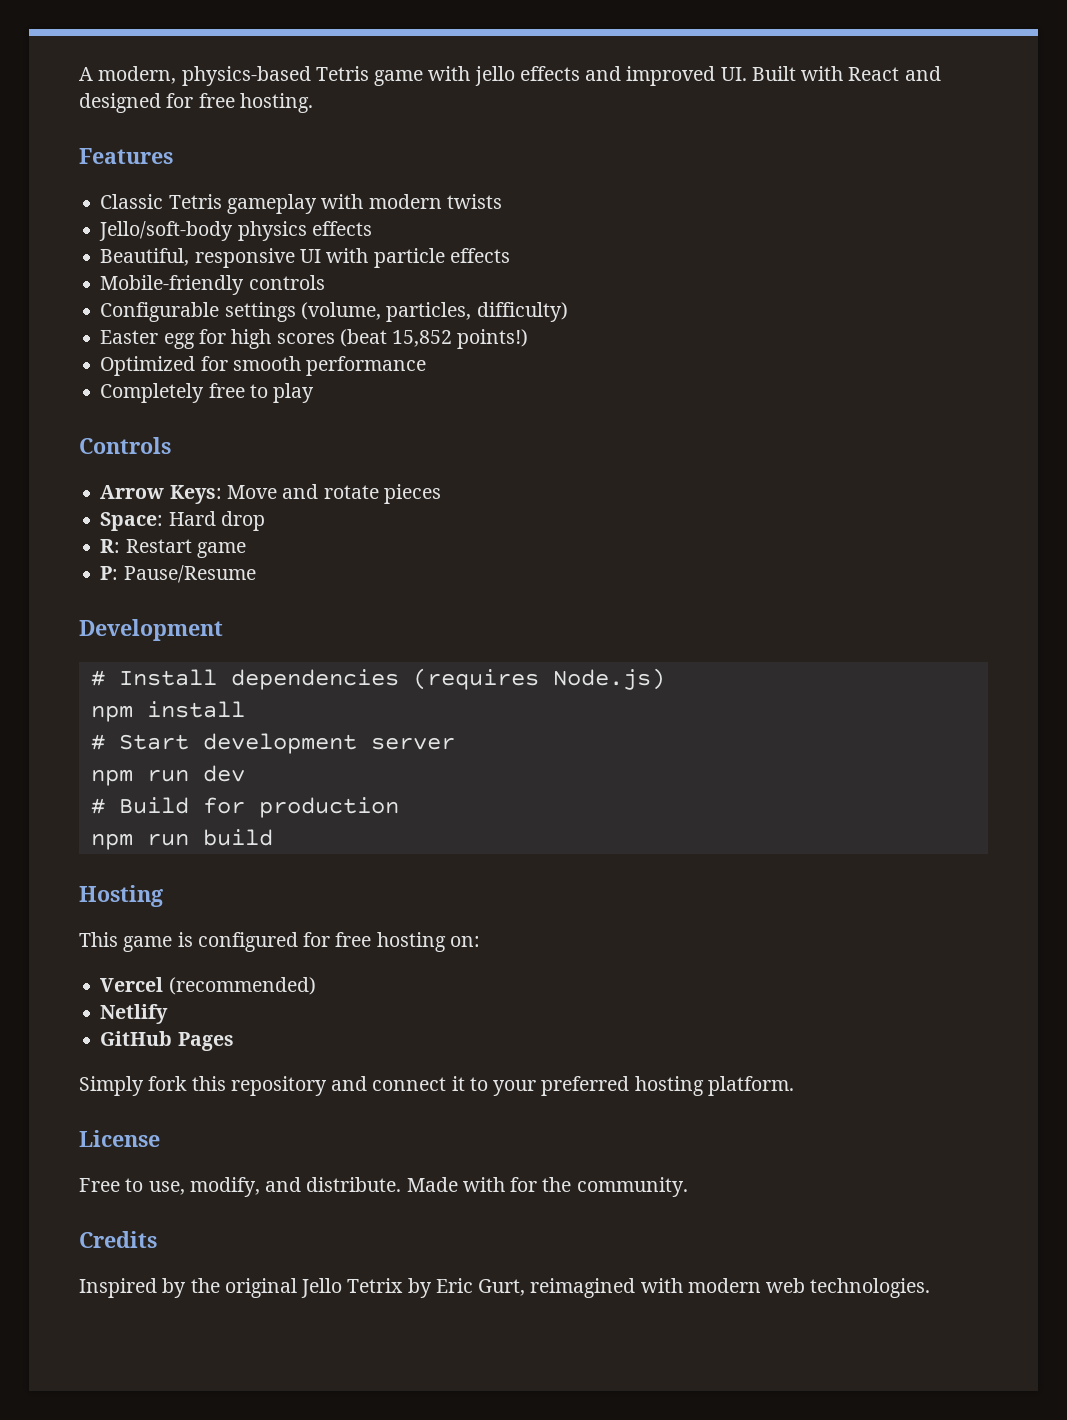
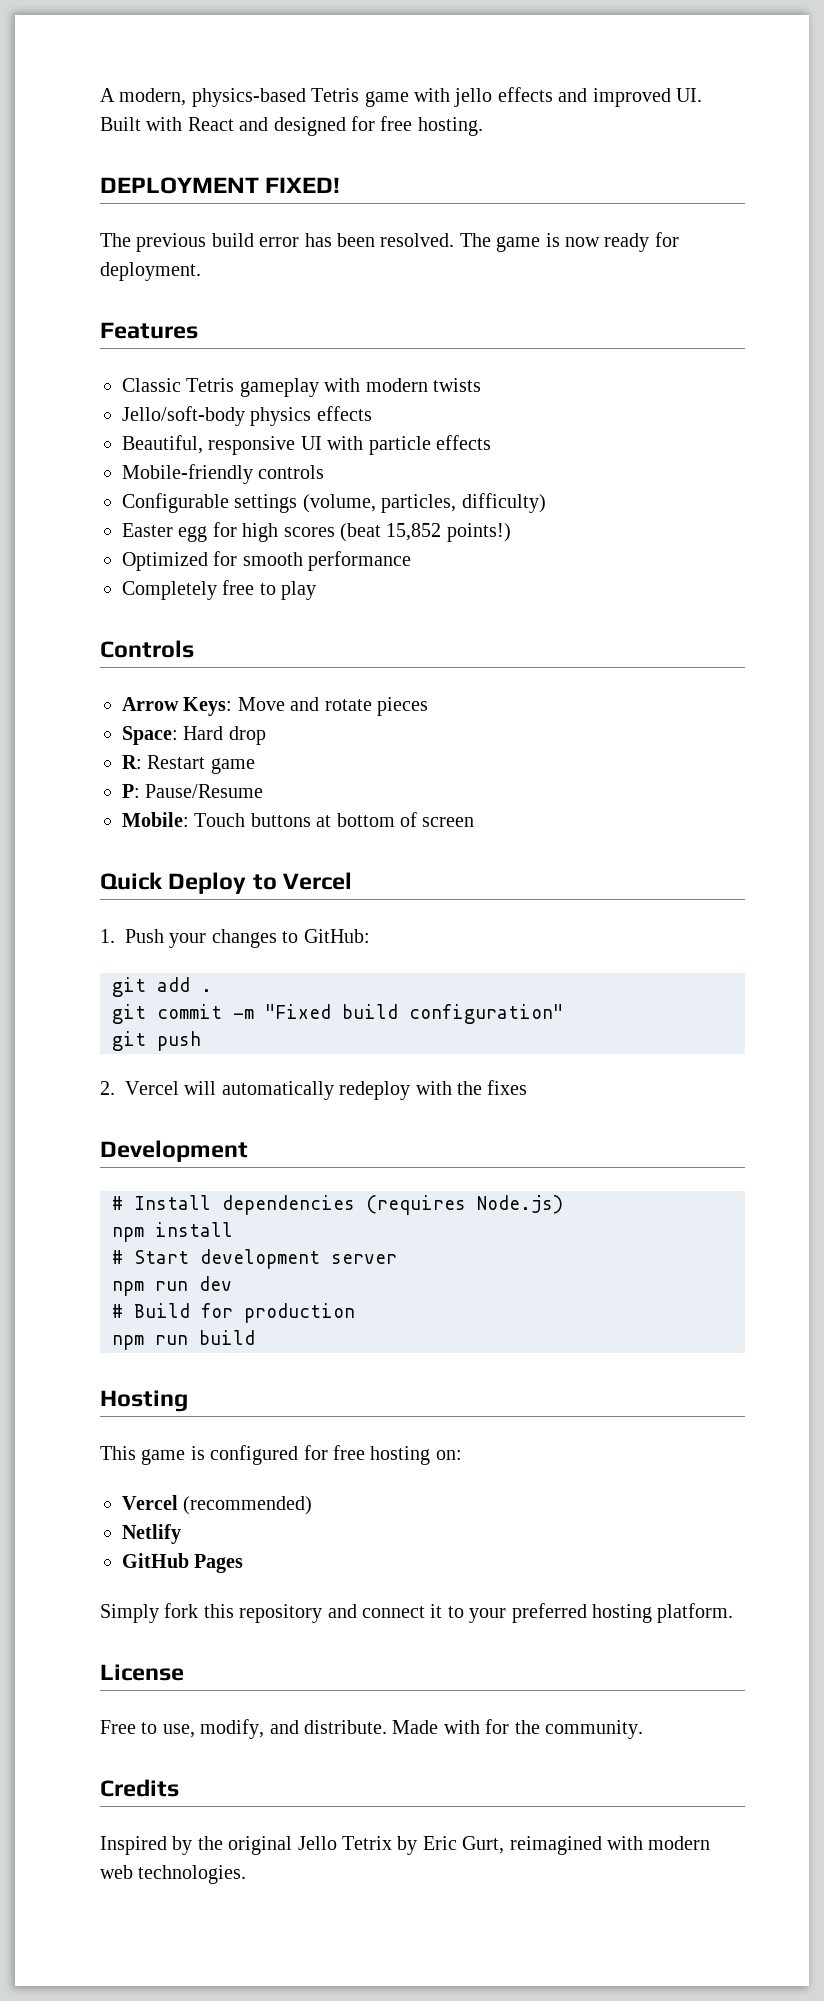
+ DEPLOYMENT FIXED!
+ The previous build error has been resolved. The game is now ready for deployment.
+ Mobile: Touch buttons at bottom of screen
+ Quick Deploy to Vercel
+ 1. Push your changes to GitHub:
+ git add .
+ git commit -m "Fixed build configuration"
+ git push
+ 2. Vercel will automatically redeploy with the fixes

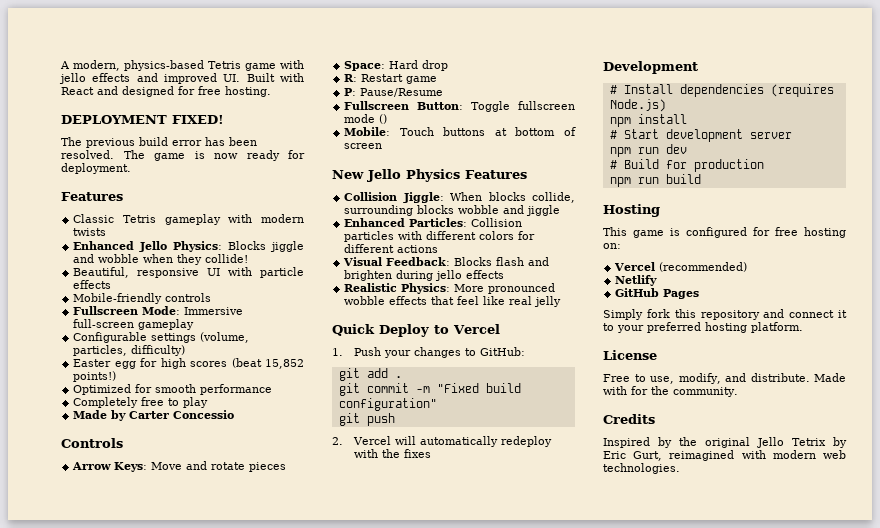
- Jello/soft-body physics effects
+ Enhanced Jello Physics: Blocks jiggle and wobble when they collide!
+ Fullscreen Mode: Immersive full-screen gameplay
+ Made by Carter Concessio
+ Fullscreen Button: Toggle fullscreen mode ()
+ New Jello Physics Features
+ Collision Jiggle: When blocks collide, surrounding blocks wobble and jiggle
+ Enhanced Particles: Collision particles with different colors for different actions
+ Visual Feedback: Blocks flash and brighten during jello effects
+ Realistic Physics: More pronounced wobble effects that feel like real jelly

